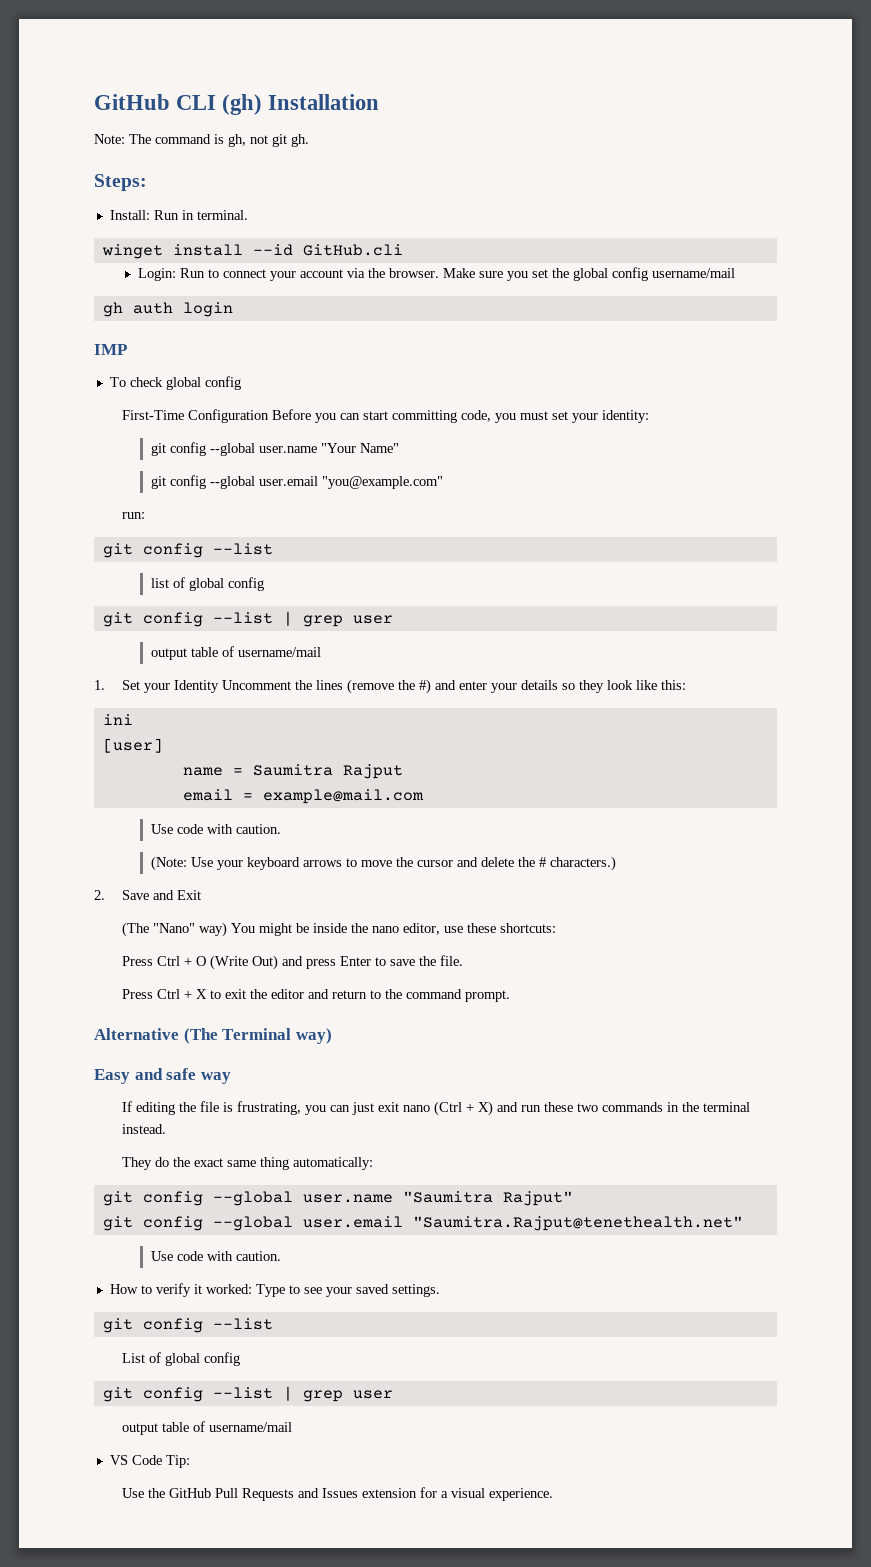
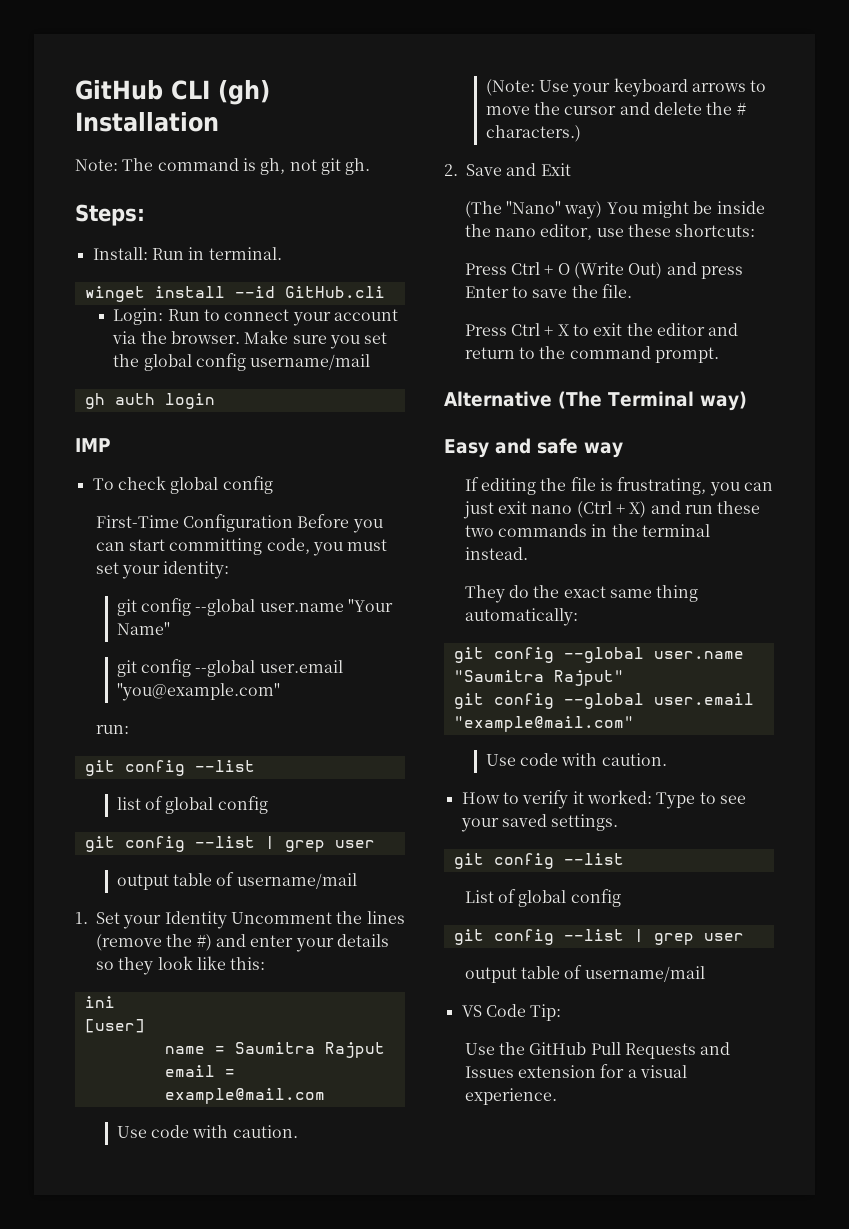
- git config --global user.email "Saumitra.Rajput@tenethealth.net"
+ git config --global user.email "example@mail.com"

